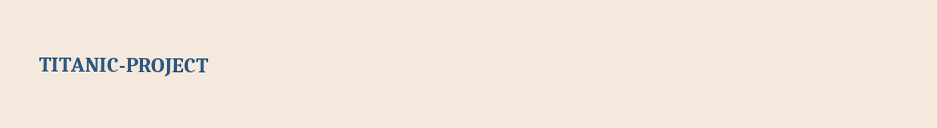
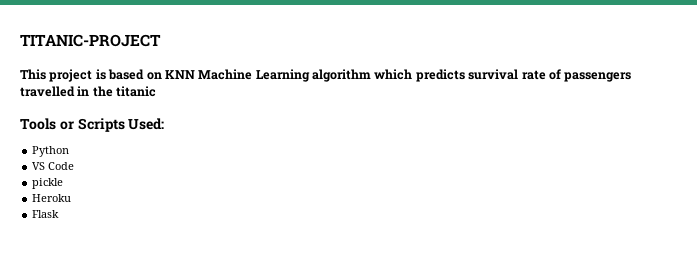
+ This project is based on KNN Machine Learning algorithm which predicts survival rate of passengers travelled in the titanic
+ Tools or Scripts Used:
+ Python
+ VS Code
+ pickle
+ Heroku
+ Flask

